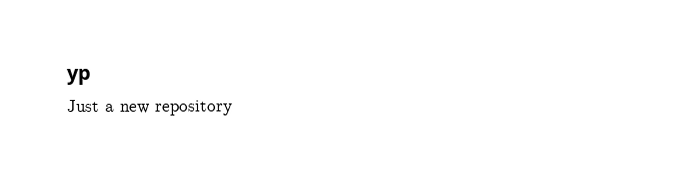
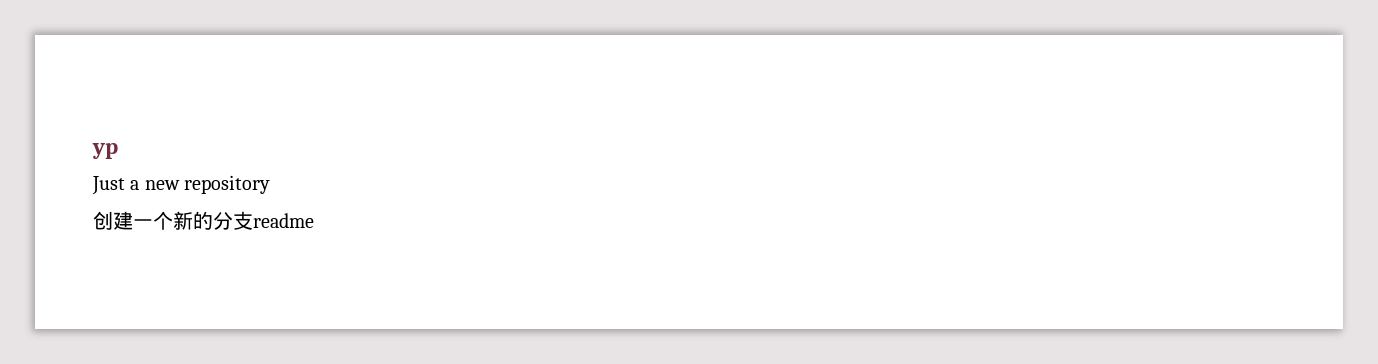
+ 创建一个新的分支readme

